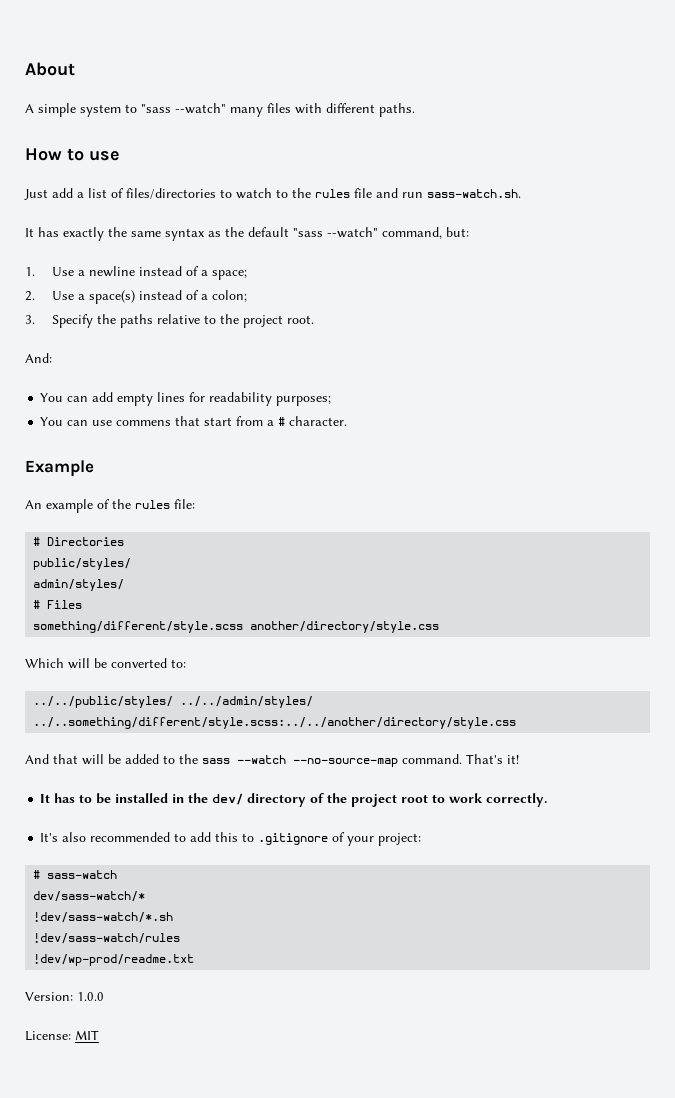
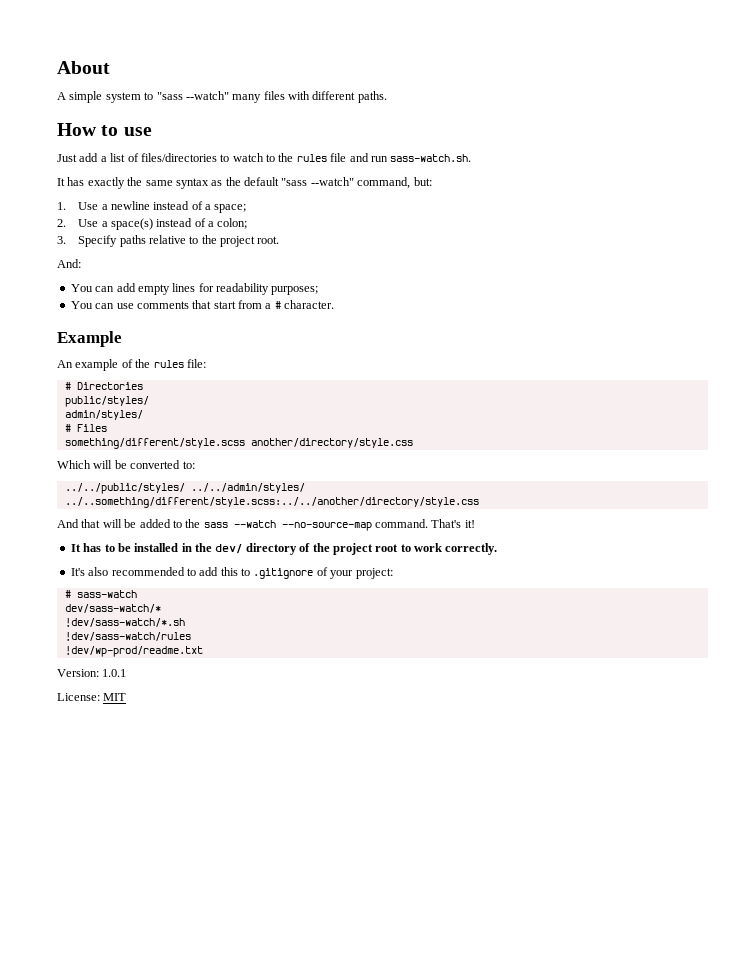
- 3. Specify the paths relative to the project root.
+ 3. Specify paths relative to the project root.
- You can use commens that start from a # character.
+ You can use comments that start from a # character.
- Version: 1.0.0
+ Version: 1.0.1

